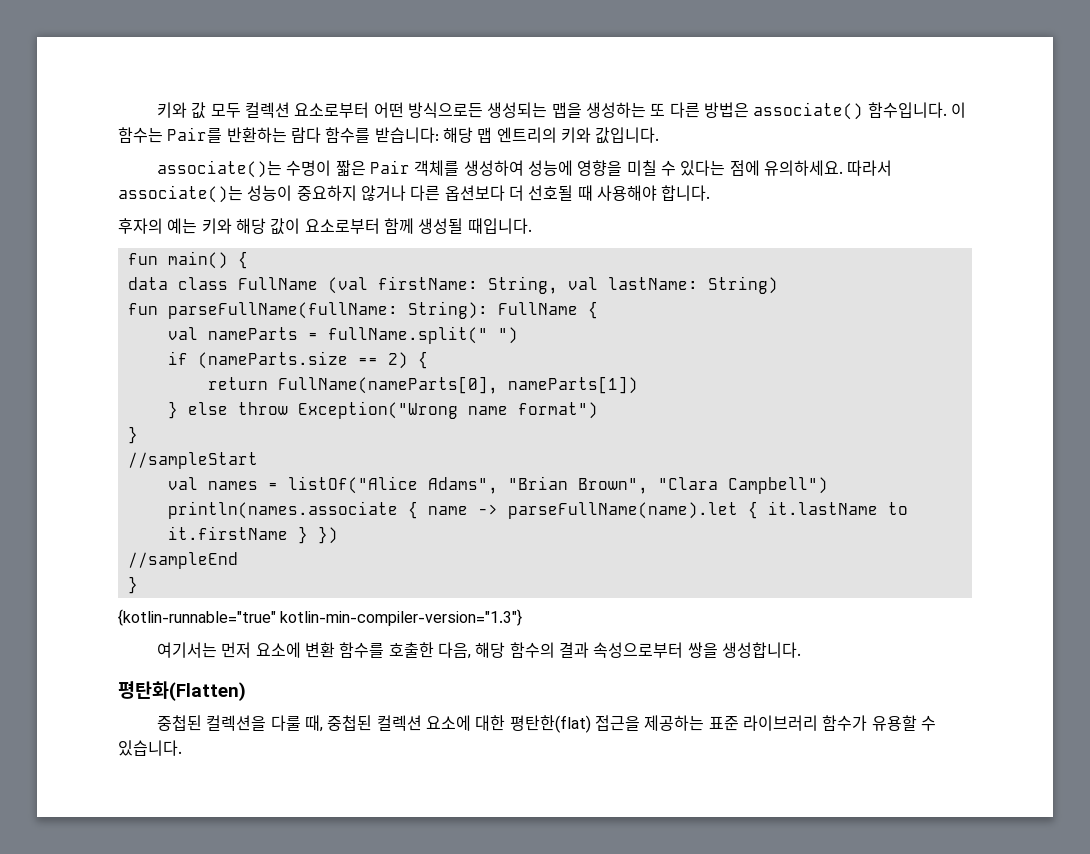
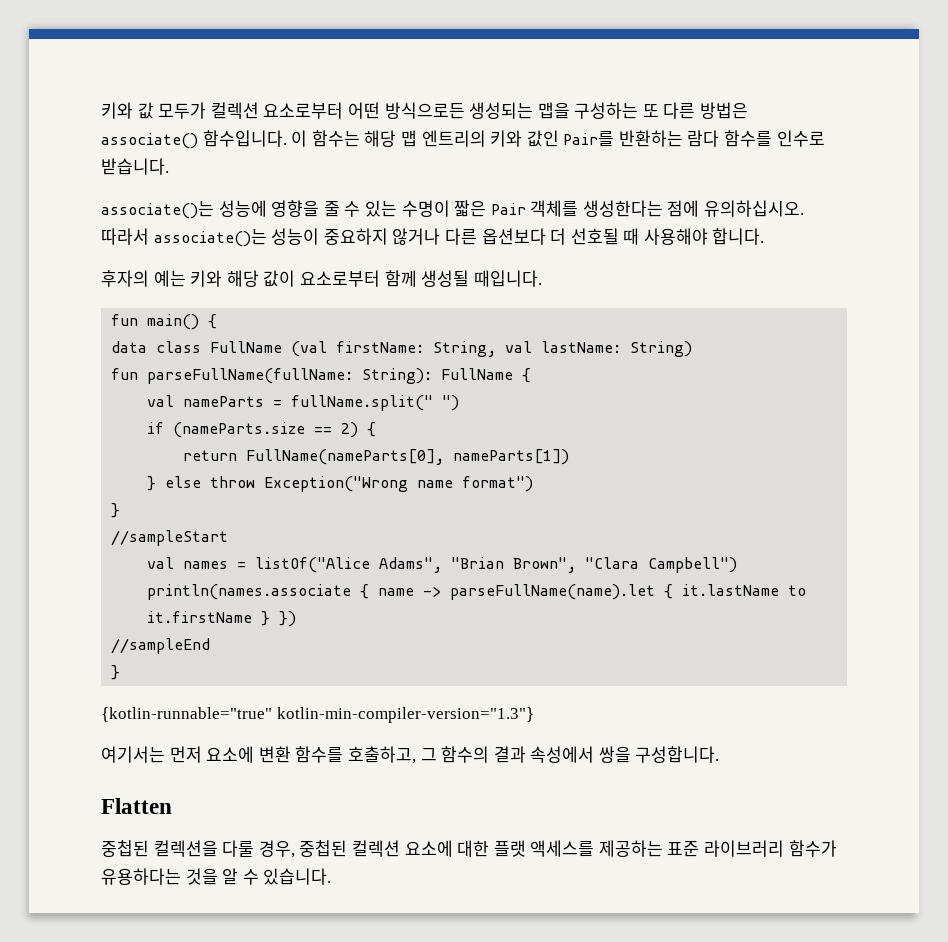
- 키와 값 모두 컬렉션 요소로부터 어떤 방식으로든 생성되는 맵을 생성하는 또 다른 방법은 associate() 함수입니다.
+ 키와 값 모두가 컬렉션 요소로부터 어떤 방식으로든 생성되는 맵을 구성하는 또 다른 방법은 associate() 함수입니다.
- 이 함수는 Pair를 반환하는 람다 함수를 받습니다: 해당 맵 엔트리의 키와 값입니다.
- associate()는 수명이 짧은 Pair 객체를 생성하여 성능에 영향을 미칠 수 있다는 점에 유의하세요.
+ 이 함수는 해당 맵 엔트리의 키와 값인 Pair를 반환하는 람다 함수를 인수로 받습니다.
+ associate()는 성능에 영향을 줄 수 있는 수명이 짧은 Pair 객체를 생성한다는 점에 유의하십시오.
- 여기서는 먼저 요소에 변환 함수를 호출한 다음, 해당 함수의 결과 속성으로부터 쌍을 생성합니다.
- 평탄화(Flatten)
+ 여기서는 먼저 요소에 변환 함수를 호출하고, 그 함수의 결과 속성에서 쌍을 구성합니다.
+ Flatten
- 중첩된 컬렉션을 다룰 때, 중첩된 컬렉션 요소에 대한 평탄한(flat) 접근을 제공하는 표준 라이브러리 함수가 유용할 수 있습니다.
+ 중첩된 컬렉션을 다룰 경우, 중첩된 컬렉션 요소에 대한 플랫 액세스를 제공하는 표준 라이브러리 함수가 유용하다는 것을 알 수 있습니다.

